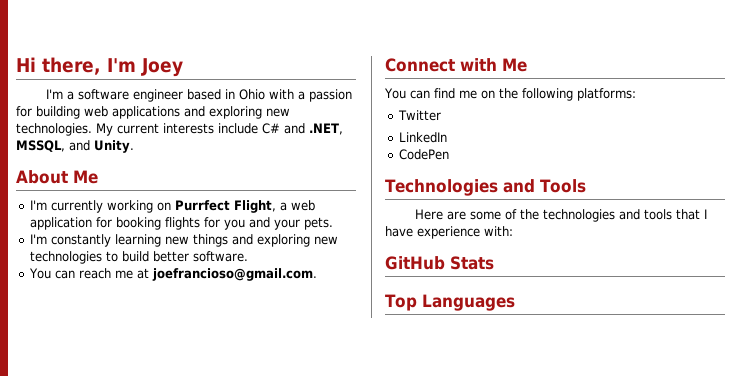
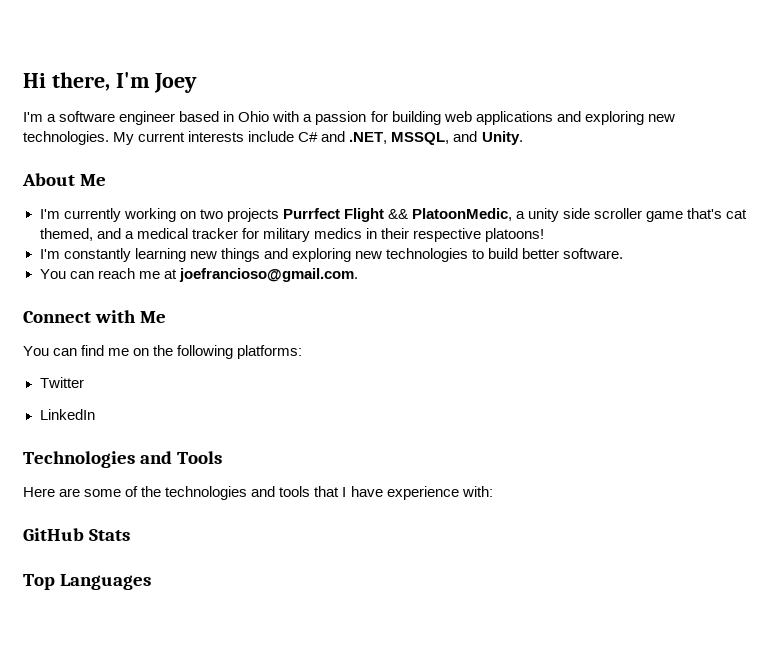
- I'm currently working on Purrfect Flight, a web application for booking flights for you and your pets.
+ I'm currently working on two projects Purrfect Flight && PlatoonMedic, a unity side scroller game that's cat themed, and a medical tracker for military medics in their respective platoons!
- CodePen

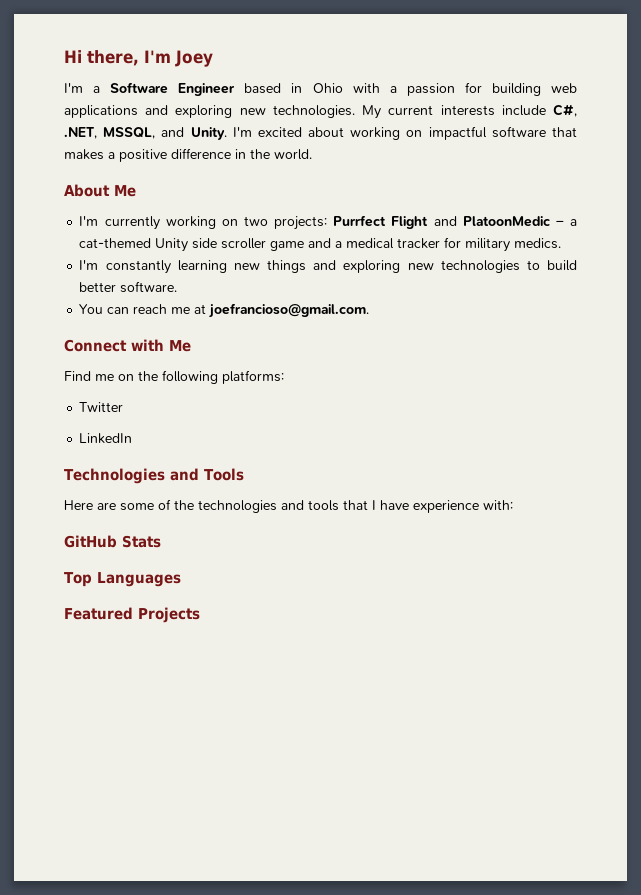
- I'm a software engineer based in Ohio with a passion for building web applications and exploring new technologies.
+ I'm a Software Engineer based in Ohio with a passion for building web applications and exploring new technologies.
- My current interests include C# and .NET, MSSQL, and Unity.
+ My current interests include C#, .NET, MSSQL, and Unity. I'm excited about working on impactful software that makes a positive difference in the world.
- I'm currently working on two projects Purrfect Flight && PlatoonMedic, a unity side scroller game that's cat themed, and a medical tracker for military medics in their respective platoons!
+ I'm currently working on two projects: Purrfect Flight and PlatoonMedic – a cat-themed Unity side scroller game and a medical tracker for military medics.
- You can find me on the following platforms:
+ Find me on the following platforms:
+ Featured Projects

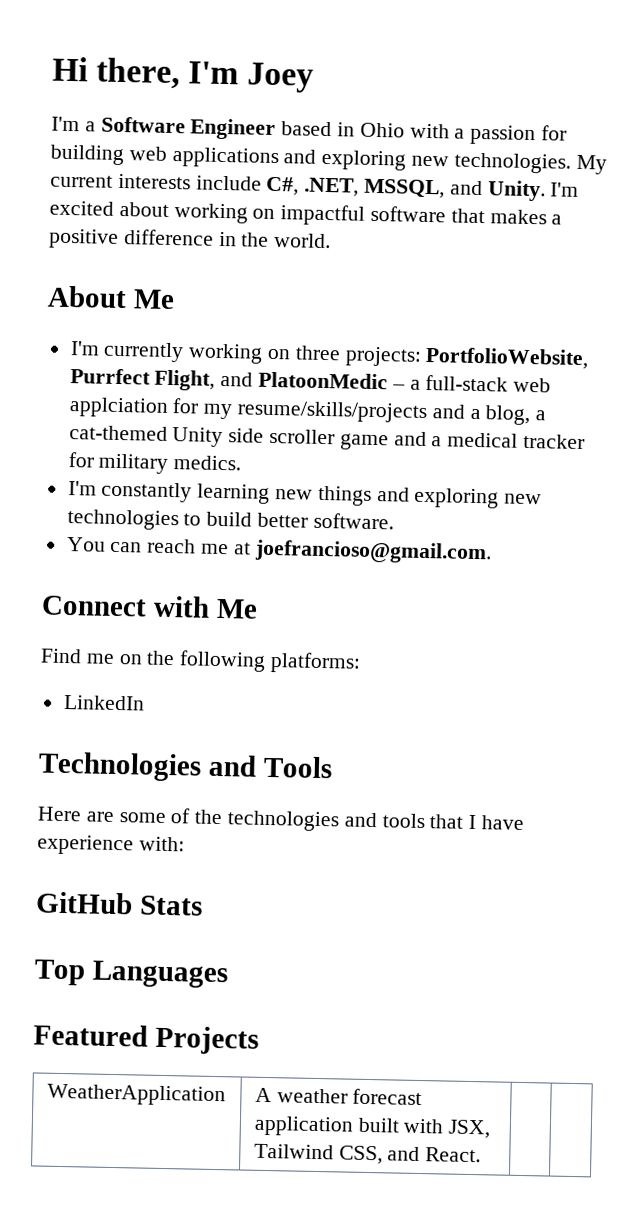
- I'm currently working on two projects: Purrfect Flight and PlatoonMedic – a cat-themed Unity side scroller game and a medical tracker for military medics.
+ I'm currently working on three projects: PortfolioWebsite, Purrfect Flight, and PlatoonMedic – a full-stack web applciation for my resume/skills/projects and a blog, a cat-themed Unity side scroller game and a medical tracker for military medics.
- Twitter
+ WeatherApplication | A weather forecast application built with JSX, Tailwind CSS, and React. | |

